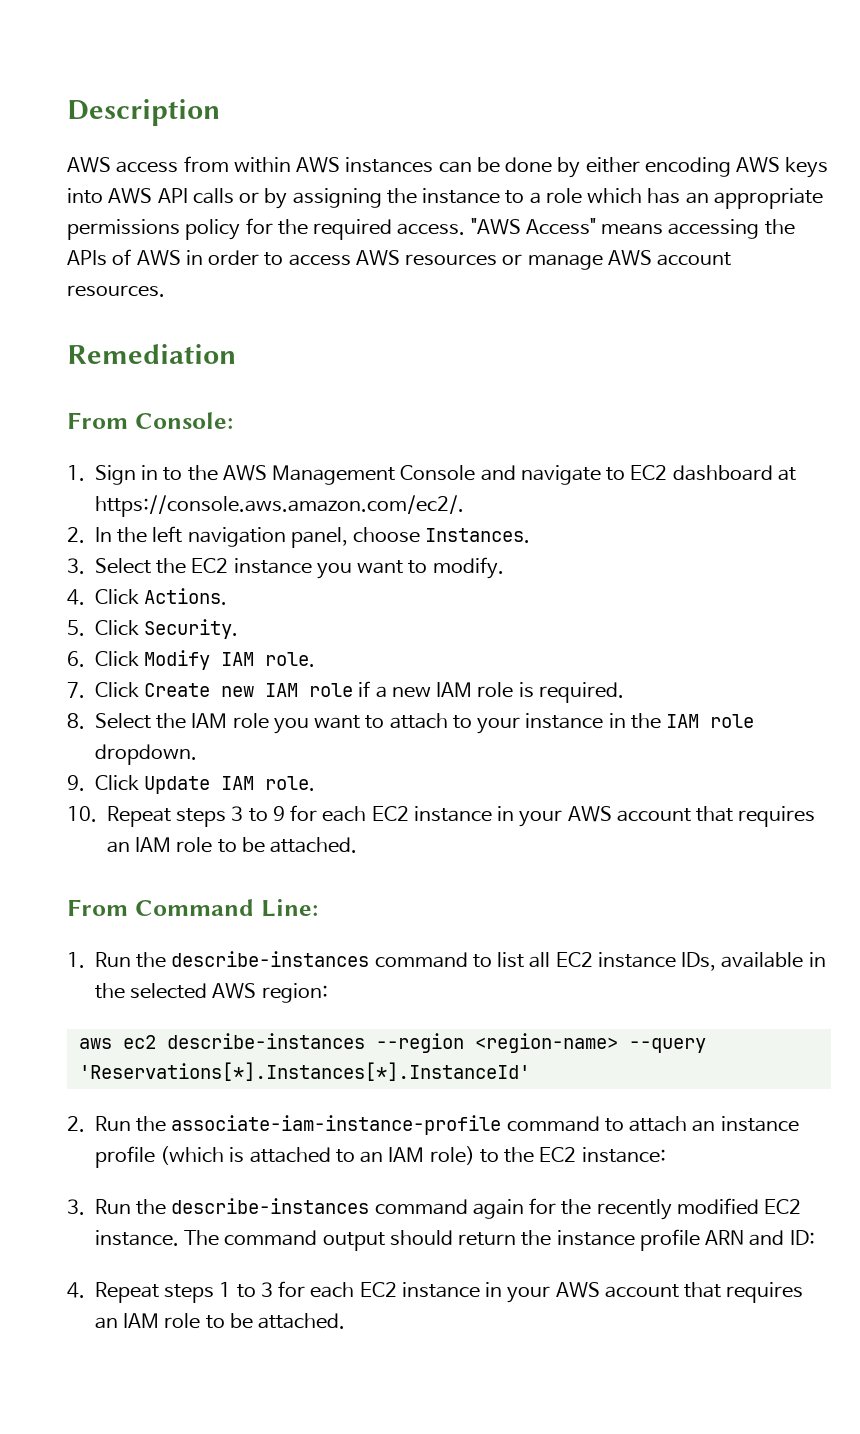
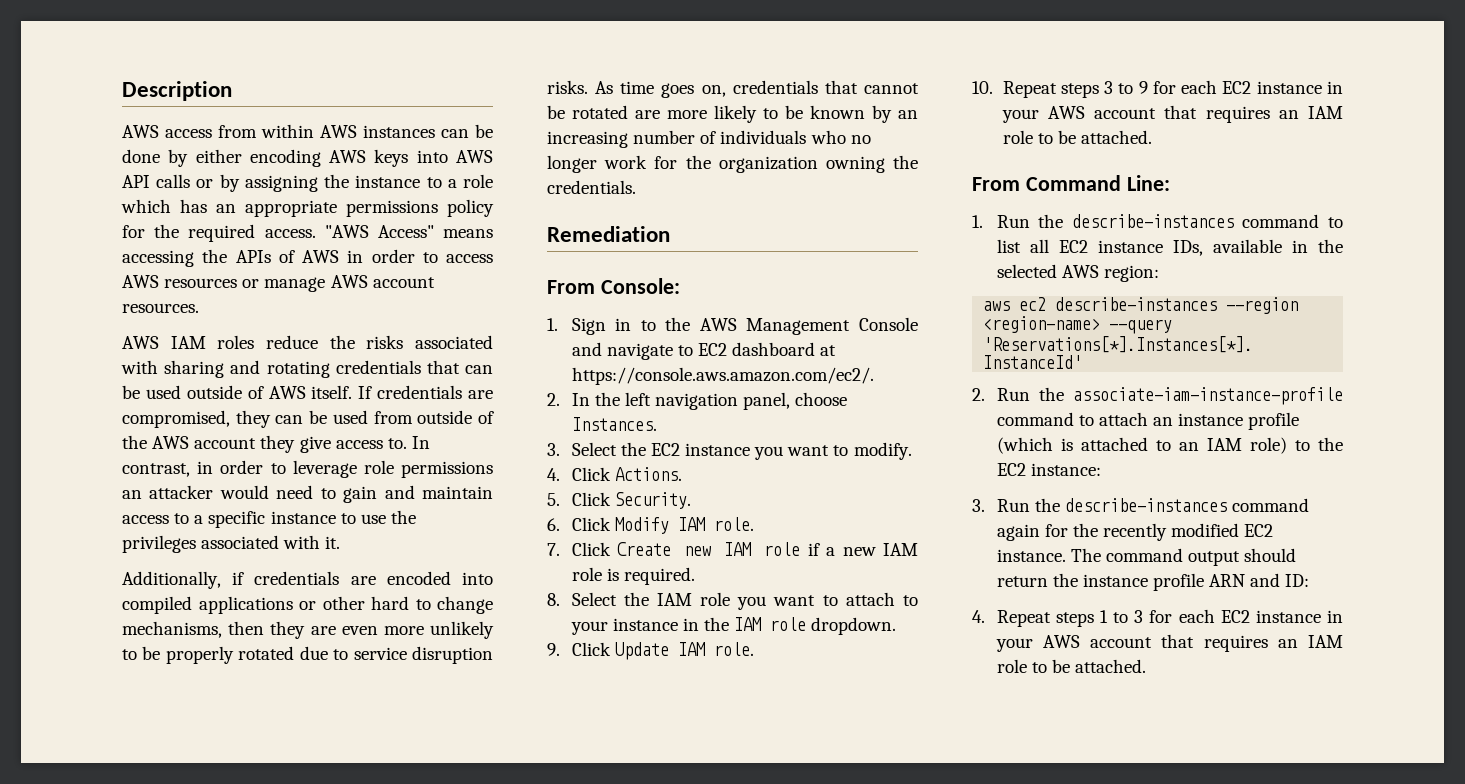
+ AWS IAM roles reduce the risks associated with sharing and rotating credentials that can be used outside of AWS itself. If credentials are compromised, they can be used from outside of the AWS account they give access to. In contrast, in order to leverage role permissions an attacker would need to gain and maintain access to a specific instance to use the privileges associated with it.
+ Additionally, if credentials are encoded into compiled applications or other hard to change mechanisms, then they are even more unlikely to be properly rotated due to service disruption risks. As time goes on, credentials that cannot be rotated are more likely to be known by an increasing number of individuals who no longer work for the organization owning the credentials.

